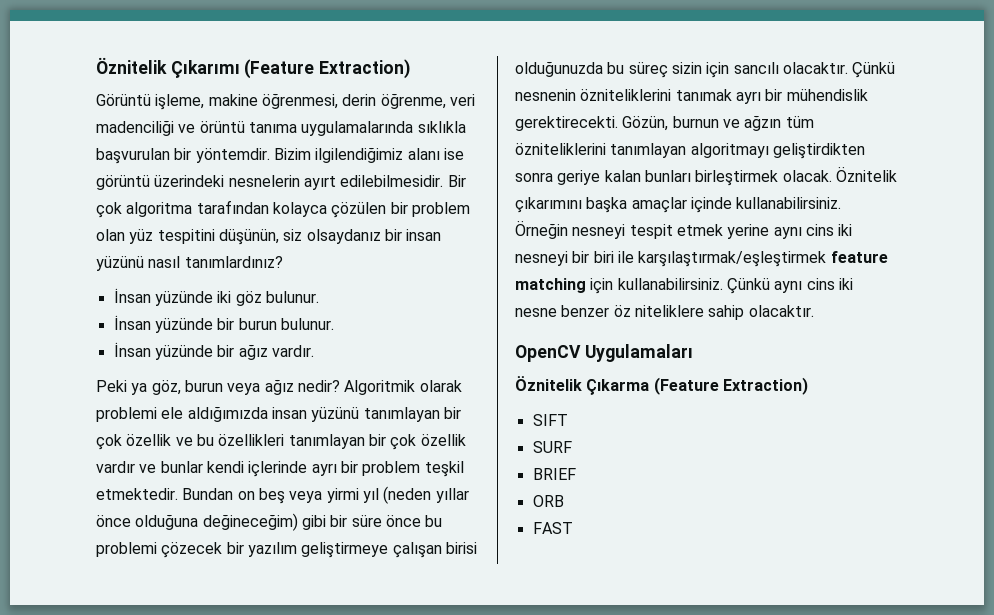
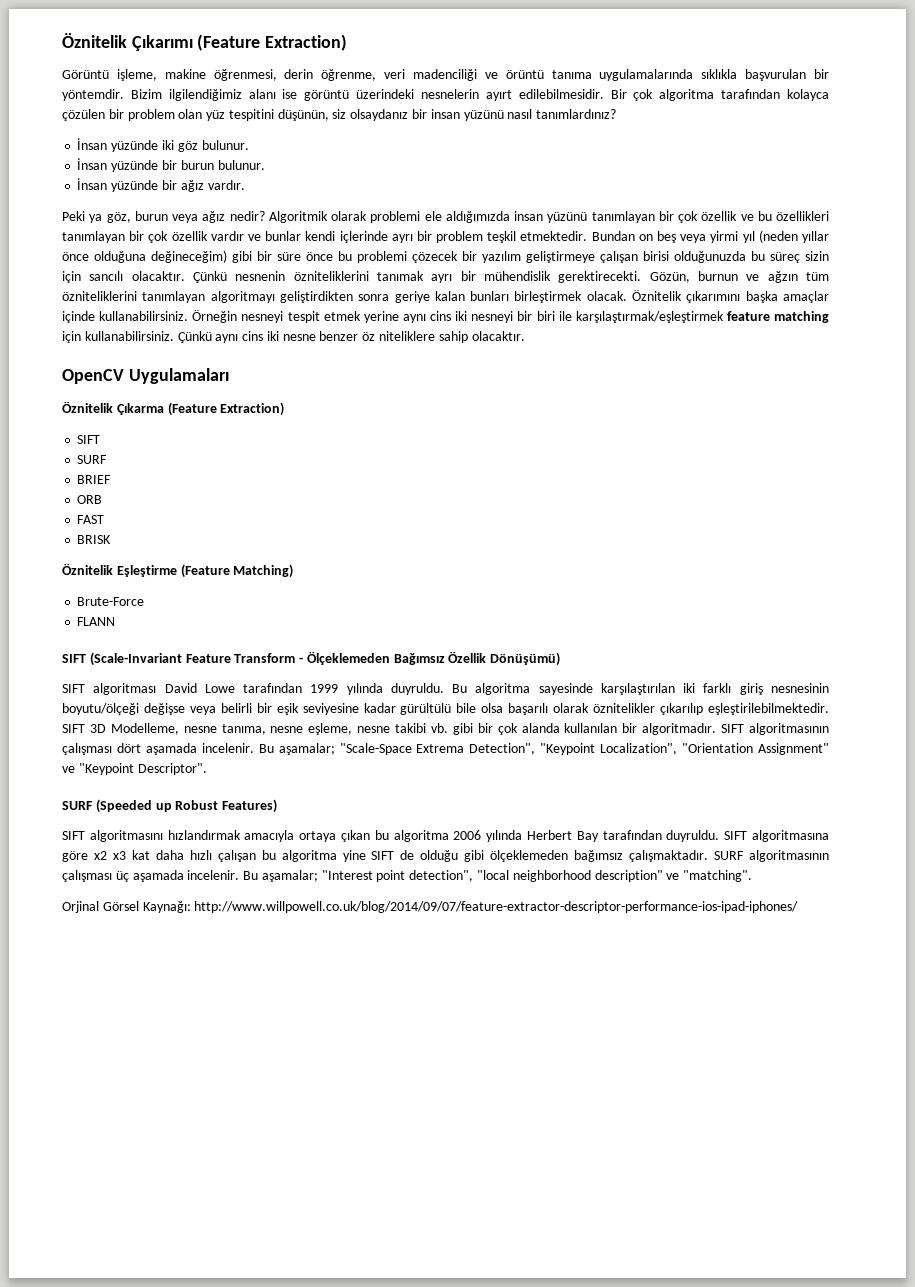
+ BRISK
+ Öznitelik Eşleştirme (Feature Matching)
+ Brute-Force
+ FLANN
+ SIFT (Scale-Invariant Feature Transform - Ölçeklemeden Bağımsız Özellik Dönüşümü)
+ SIFT algoritması David Lowe tarafından 1999 yılında duyruldu. Bu algoritma sayesinde karşılaştırılan iki farklı giriş nesnesinin boyutu/ölçeği değişse veya belirli bir eşik seviyesine kadar gürültülü bile olsa başarılı olarak öznitelikler çıkarılıp eşleştirilebilmektedir. SIFT 3D Modelleme, nesne tanıma, nesne eşleme, nesne takibi vb. gibi bir çok alanda kullanılan bir algoritmadır. SIFT algoritmasının çalışması dört aşamada incelenir. Bu aşamalar; "Scale-Space Extrema Detection", "Keypoint Localization", "Orientation Assignment" ve "Keypoint Descriptor".
+ SURF (Speeded up Robust Features)
+ SIFT algoritmasını hızlandırmak amacıyla ortaya çıkan bu algoritma 2006 yılında Herbert Bay tarafından duyruldu. SIFT algoritmasına göre x2 x3 kat daha hızlı çalışan bu algoritma yine SIFT de olduğu gibi ölçeklemeden bağımsız çalışmaktadır. SURF algoritmasının çalışması üç aşamada incelenir. Bu aşamalar; "Interest point detection", "local neighborhood description" ve "matching".
+ Orjinal Görsel Kaynağı: http://www.willpowell.co.uk/blog/2014/09/07/feature-extractor-descriptor-performance-ios-ipad-iphones/

